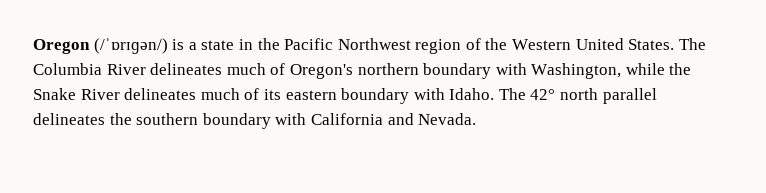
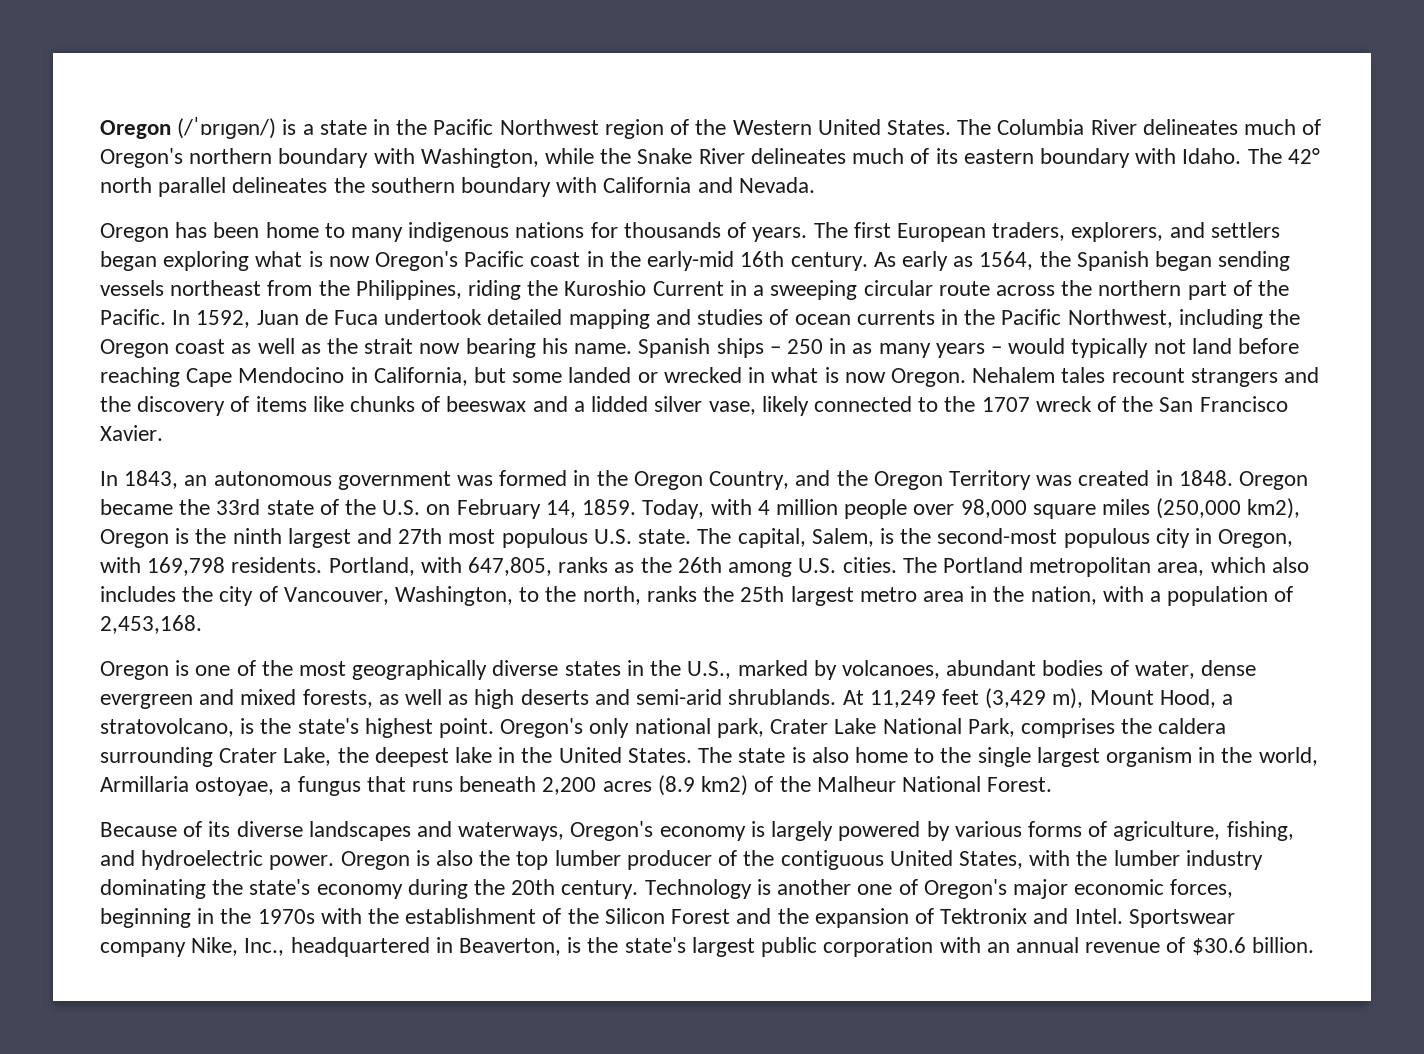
+ Oregon has been home to many indigenous nations for thousands of years. The first European traders, explorers, and settlers began exploring what is now Oregon's Pacific coast in the early-mid 16th century. As early as 1564, the Spanish began sending vessels northeast from the Philippines, riding the Kuroshio Current in a sweeping circular route across the northern part of the Pacific. In 1592, Juan de Fuca undertook detailed mapping and studies of ocean currents in the Pacific Northwest, including the Oregon coast as well as the strait now bearing his name. Spanish ships – 250 in as many years – would typically not land before reaching Cape Mendocino in California, but some landed or wrecked in what is now Oregon. Nehalem tales recount strangers and the discovery of items like chunks of beeswax and a lidded silver vase, likely connected to the 1707 wreck of the San Francisco Xavier.
+ In 1843, an autonomous government was formed in the Oregon Country, and the Oregon Territory was created in 1848. Oregon became the 33rd state of the U.S. on February 14, 1859. Today, with 4 million people over 98,000 square miles (250,000 km2), Oregon is the ninth largest and 27th most populous U.S. state. The capital, Salem, is the second-most populous city in Oregon, with 169,798 residents. Portland, with 647,805, ranks as the 26th among U.S. cities. The Portland metropolitan area, which also includes the city of Vancouver, Washington, to the north, ranks the 25th largest metro area in the nation, with a population of 2,453,168.
+ Oregon is one of the most geographically diverse states in the U.S., marked by volcanoes, abundant bodies of water, dense evergreen and mixed forests, as well as high deserts and semi-arid shrublands. At 11,249 feet (3,429 m), Mount Hood, a stratovolcano, is the state's highest point. Oregon's only national park, Crater Lake National Park, comprises the caldera surrounding Crater Lake, the deepest lake in the United States. The state is also home to the single largest organism in the world, Armillaria ostoyae, a fungus that runs beneath 2,200 acres (8.9 km2) of the Malheur National Forest.
+ Because of its diverse landscapes and waterways, Oregon's economy is largely powered by various forms of agriculture, fishing, and hydroelectric power. Oregon is also the top lumber producer of the contiguous United States, with the lumber industry dominating the state's economy during the 20th century. Technology is another one of Oregon's major economic forces, beginning in the 1970s with the establishment of the Silicon Forest and the expansion of Tektronix and Intel. Sportswear company Nike, Inc., headquartered in Beaverton, is the state's largest public corporation with an annual revenue of $30.6 billion.

